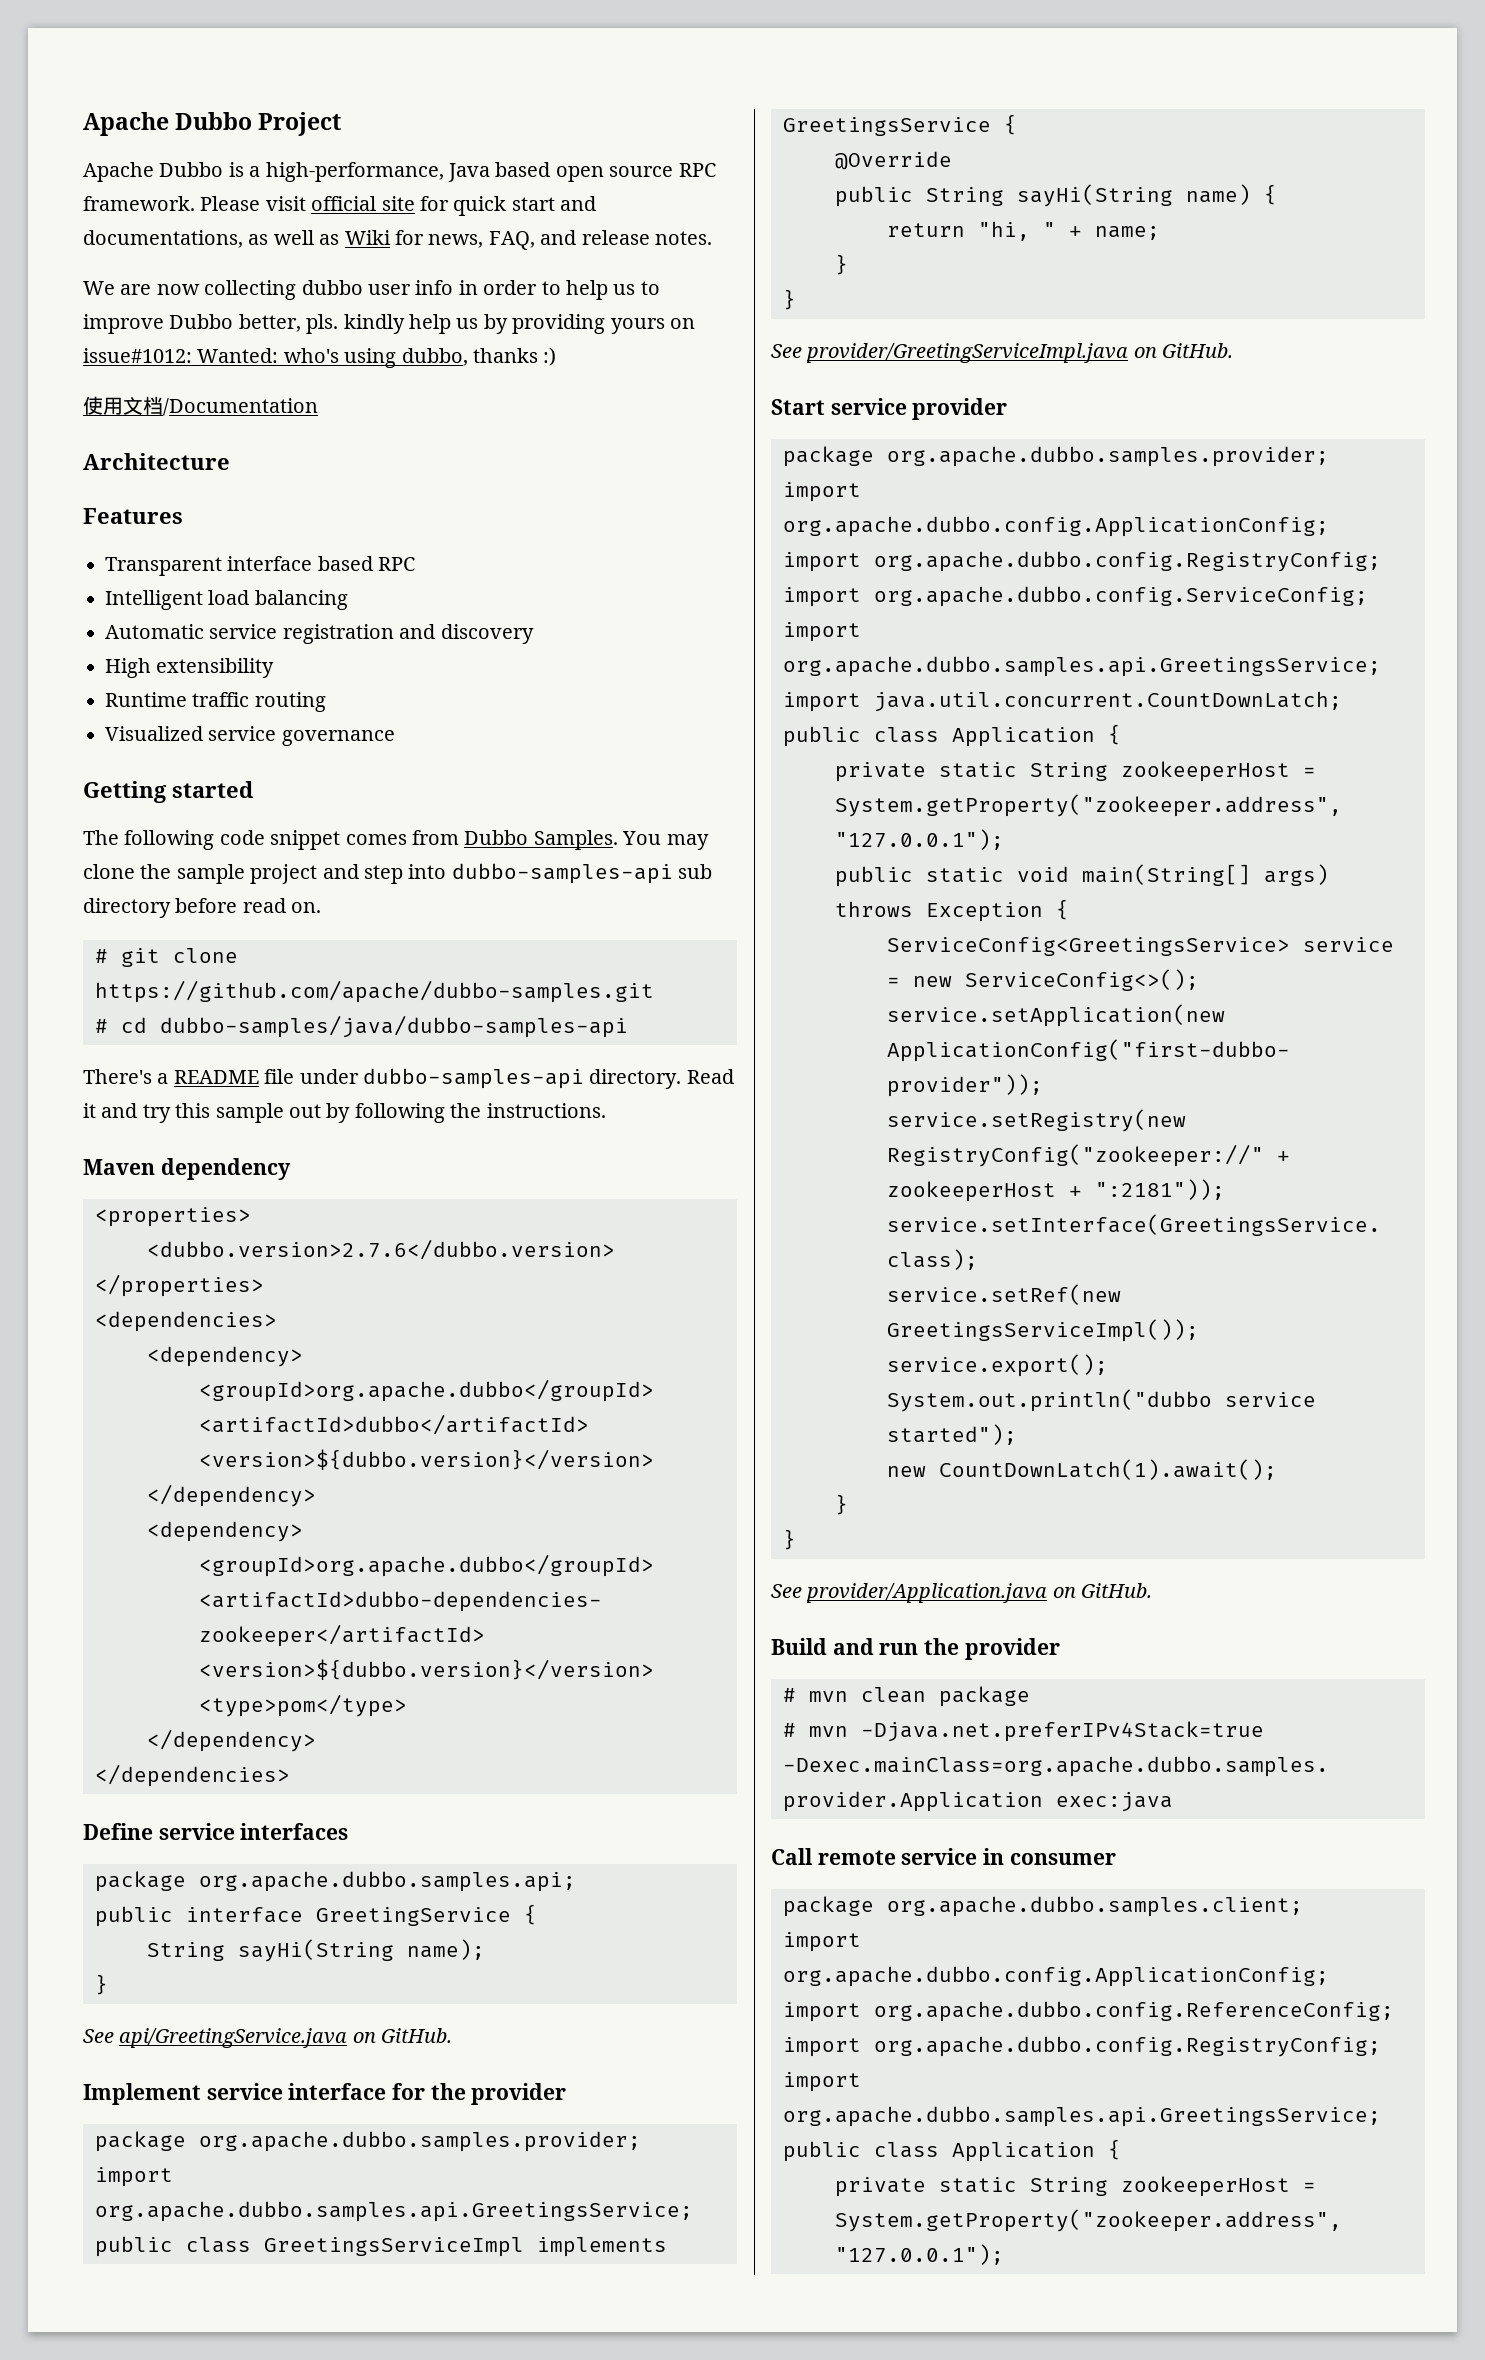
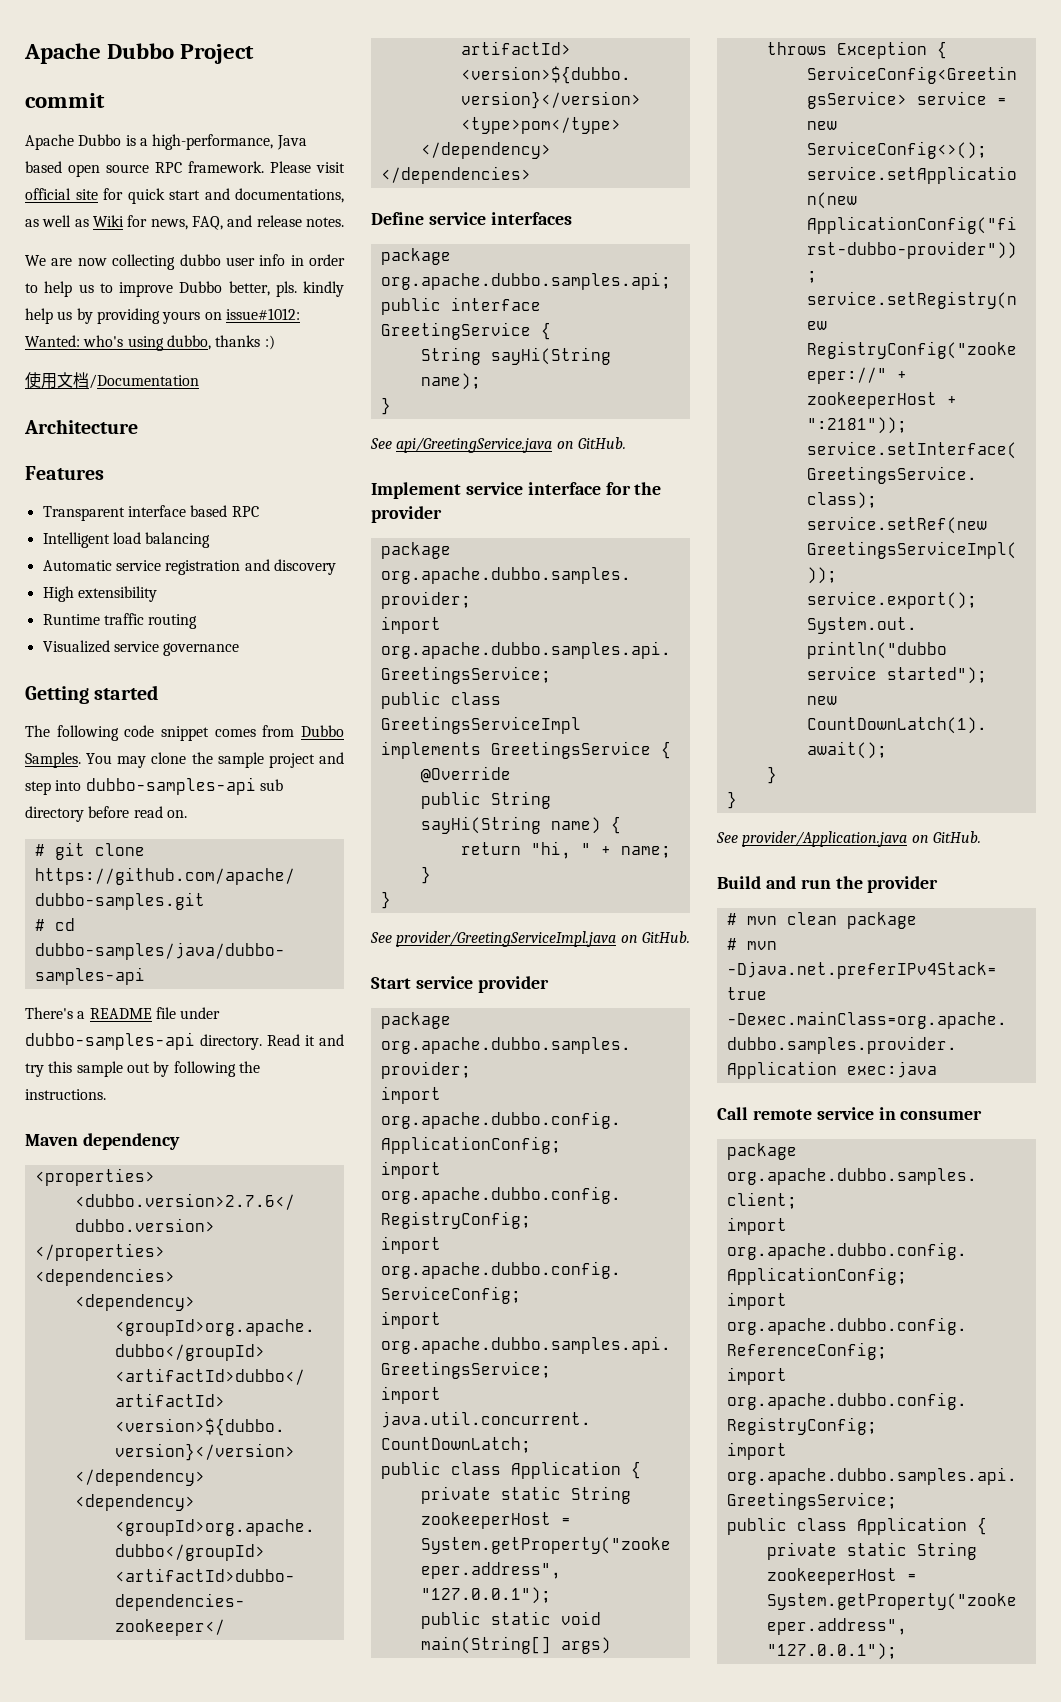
+ commit

